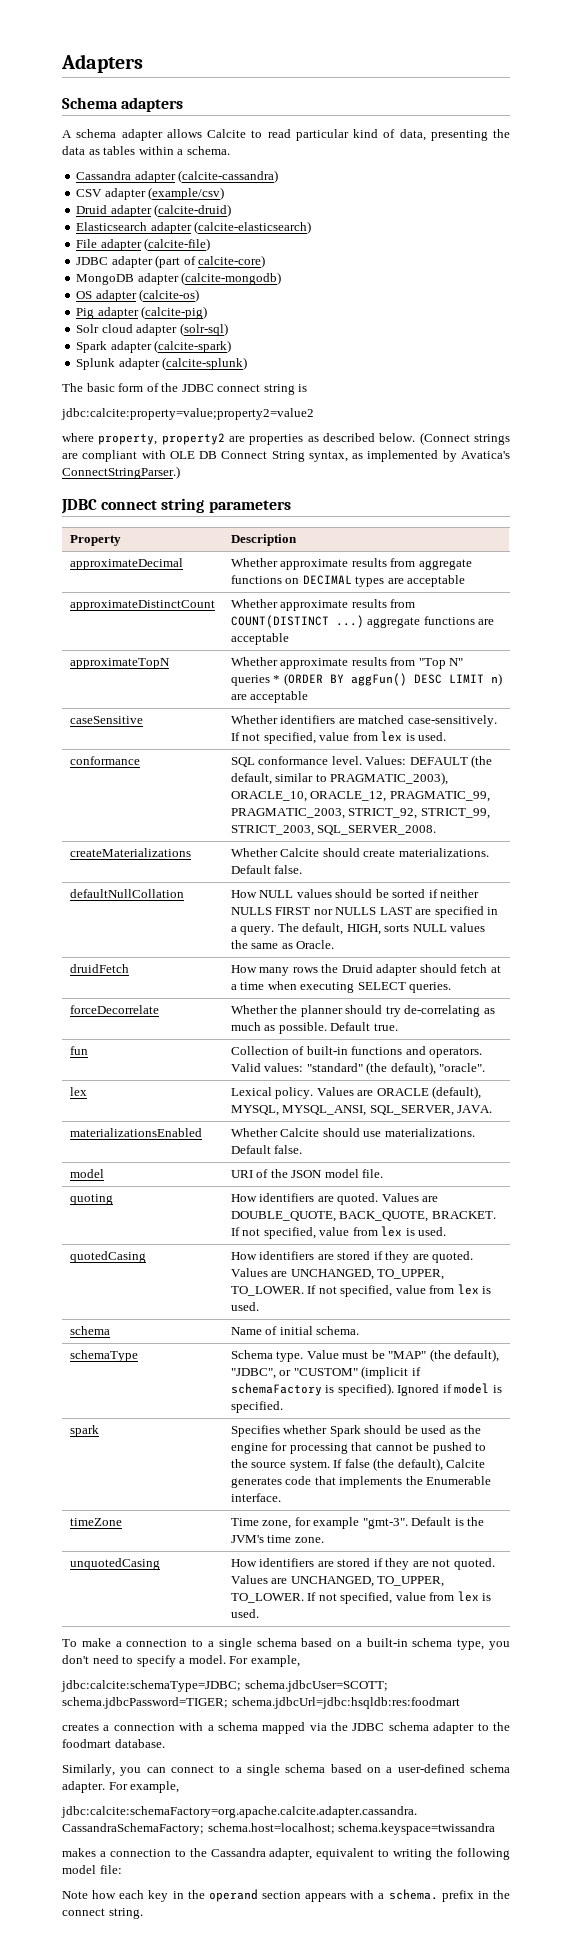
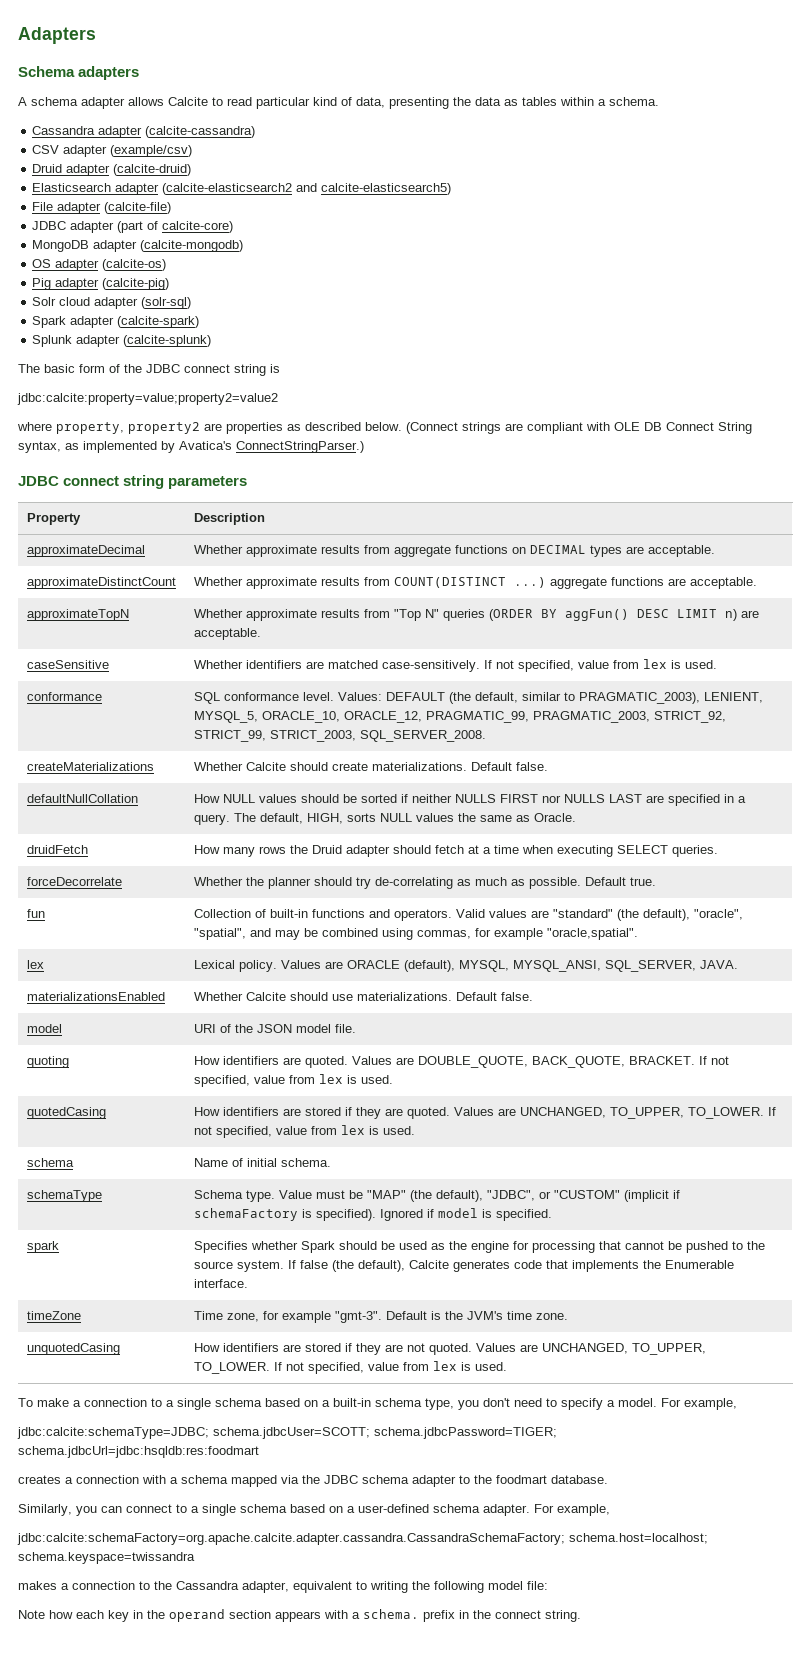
- Elasticsearch adapter (calcite-elasticsearch)
+ Elasticsearch adapter (calcite-elasticsearch2 and calcite-elasticsearch5)
- approximateDecimal | Whether approximate results from aggregate functions on DECIMAL types are acceptable
+ approximateDecimal | Whether approximate results from aggregate functions on DECIMAL types are acceptable.
- approximateDistinctCount | Whether approximate results from COUNT(DISTINCT ...) aggregate functions are acceptable
+ approximateDistinctCount | Whether approximate results from COUNT(DISTINCT ...) aggregate functions are acceptable.
- approximateTopN | Whether approximate results from "Top N" queries * (ORDER BY aggFun() DESC LIMIT n) are acceptable
+ approximateTopN | Whether approximate results from "Top N" queries (ORDER BY aggFun() DESC LIMIT n) are acceptable.
- conformance | SQL conformance level. Values: DEFAULT (the default, similar to PRAGMATIC_2003), ORACLE_10, ORACLE_12, PRAGMATIC_99, PRAGMATIC_2003, STRICT_92, STRICT_99, STRICT_2003, SQL_SERVER_2008.
+ conformance | SQL conformance level. Values: DEFAULT (the default, similar to PRAGMATIC_2003), LENIENT, MYSQL_5, ORACLE_10, ORACLE_12, PRAGMATIC_99, PRAGMATIC_2003, STRICT_92, STRICT_99, STRICT_2003, SQL_SERVER_2008.
- fun | Collection of built-in functions and operators. Valid values: "standard" (the default), "oracle".
+ fun | Collection of built-in functions and operators. Valid values are "standard" (the default), "oracle", "spatial", and may be combined using commas, for example "oracle,spatial".

